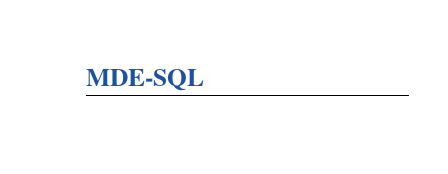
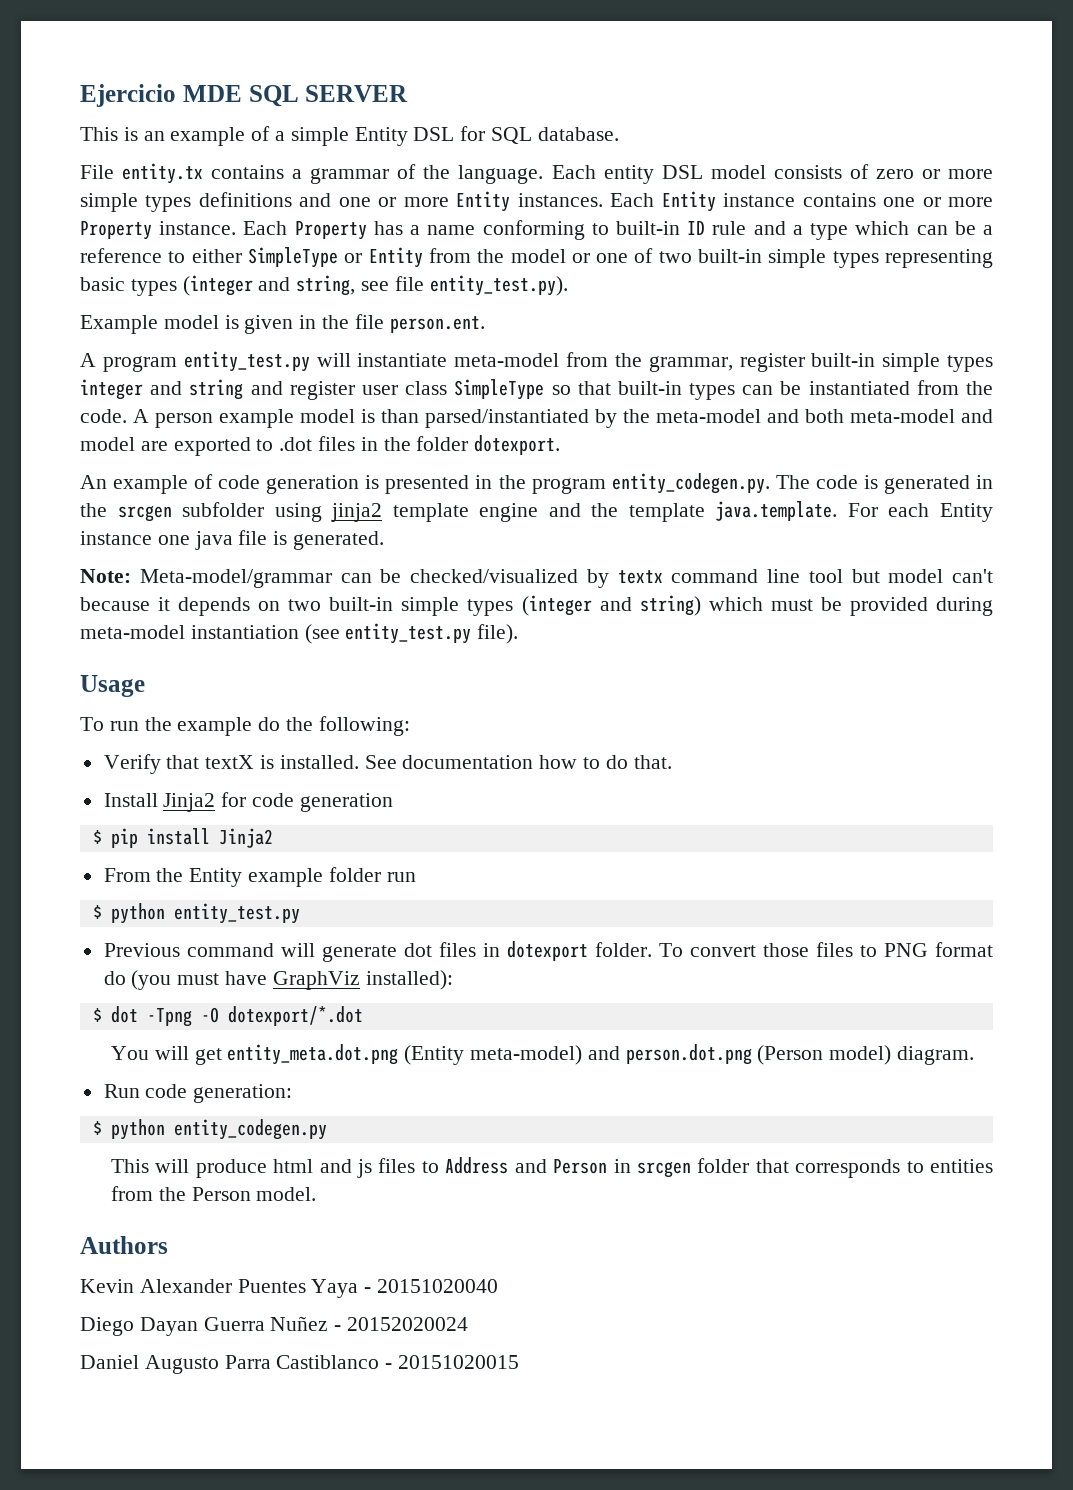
- MDE-SQL
+ Ejercicio MDE SQL SERVER
+ This is an example of a simple Entity DSL for SQL database.
+ File entity.tx contains a grammar of the language. Each entity DSL model consists of zero or more simple types definitions and one or more Entity instances. Each Entity instance contains one or more Property instance. Each Property has a name conforming to built-in ID rule and a type which can be a reference to either SimpleType or Entity from the model or one of two built-in simple types representing basic types (integer and string, see file entity_test.py).
+ Example model is given in the file person.ent.
+ A program entity_test.py will instantiate meta-model from the grammar, register built-in simple types integer and string and register user class SimpleType so that built-in types can be instantiated from the code. A person example model is than parsed/instantiated by the meta-model and both meta-model and model are exported to .dot files in the folder dotexport.
+ An example of code generation is presented in the program entity_codegen.py. The code is generated in the srcgen subfolder using jinja2 template engine and the template java.template. For each Entity instance one java file is generated.
+ Note: Meta-model/grammar can be checked/visualized by textx command line tool but model can't because it depends on two built-in simple types (integer and string) which must be provided during meta-model instantiation (see entity_test.py file).
+ Usage
+ To run the example do the following:
+ Verify that textX is installed. See documentation how to do that.
+ Install Jinja2 for code generation
+ $ pip install Jinja2
+ From the Entity example folder run
+ $ python entity_test.py
+ Previous command will generate dot files in dotexport folder. To convert those files to PNG format do (you must have GraphViz installed):
+ $ dot -Tpng -O dotexport/*.dot
+ You will get entity_meta.dot.png (Entity meta-model) and person.dot.png (Person model) diagram.
+ Run code generation:
+ $ python entity_codegen.py
+ This will produce html and js files to Address and Person in srcgen folder that corresponds to entities from the Person model.
+ Authors
+ Kevin Alexander Puentes Yaya - 20151020040
+ Diego Dayan Guerra Nuñez - 20152020024
+ Daniel Augusto Parra Castiblanco - 20151020015

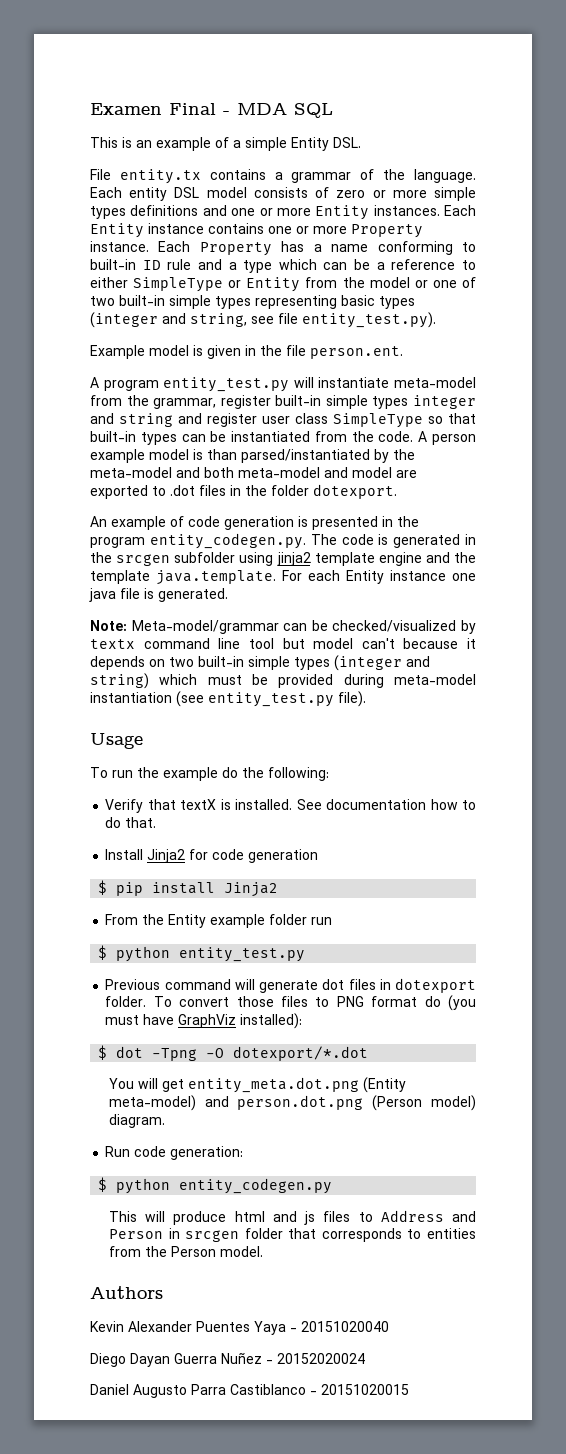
- Ejercicio MDE SQL SERVER
+ Examen Final - MDA SQL
- This is an example of a simple Entity DSL for SQL database.
+ This is an example of a simple Entity DSL.

